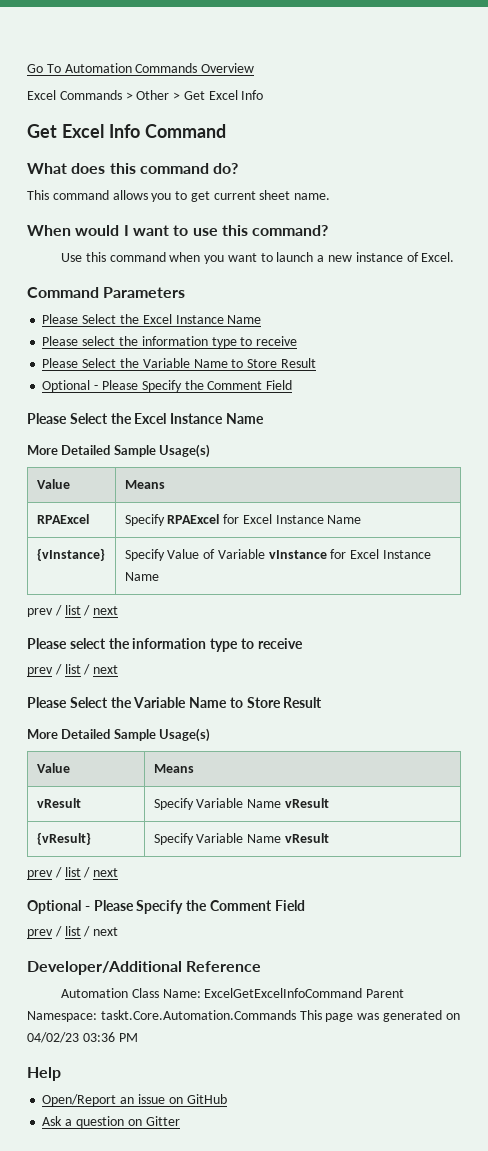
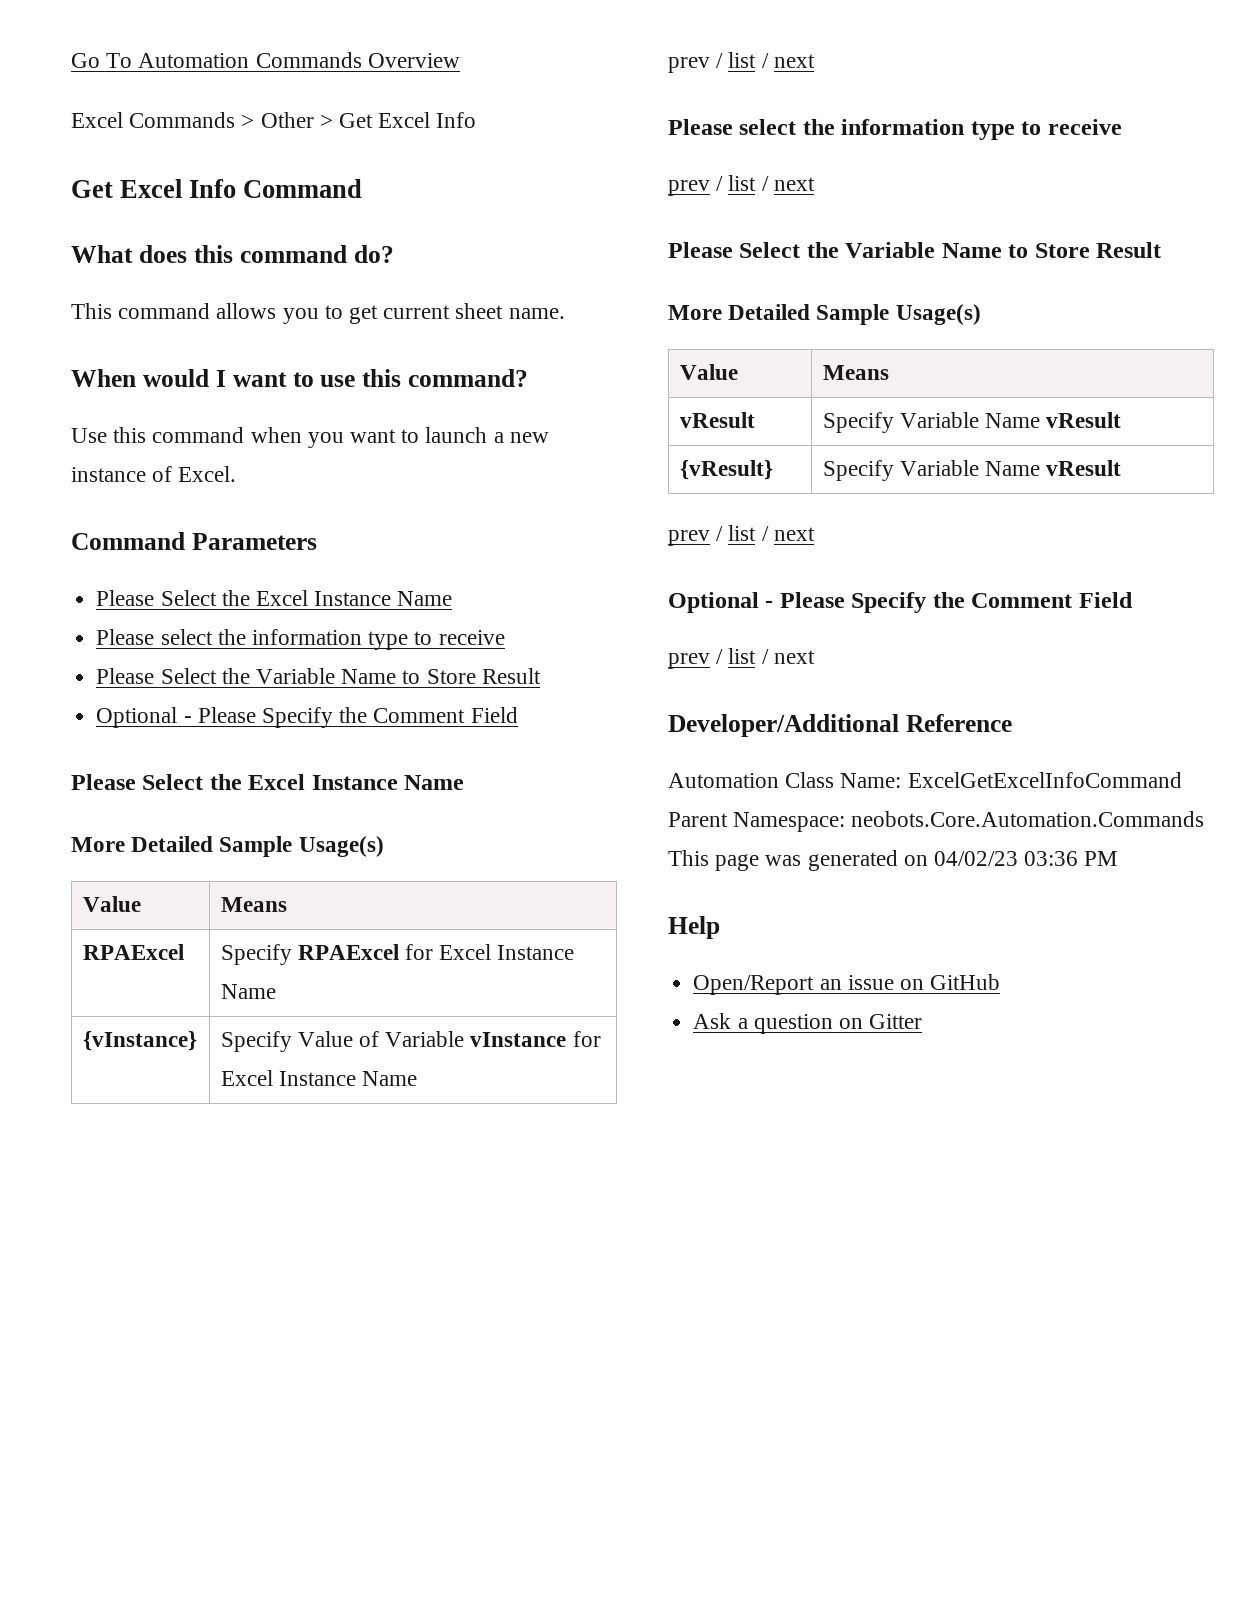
- Automation Class Name: ExcelGetExcelInfoCommand Parent Namespace: taskt.Core.Automation.Commands This page was generated on 04/02/23 03:36 PM
+ Automation Class Name: ExcelGetExcelInfoCommand Parent Namespace: neobots.Core.Automation.Commands This page was generated on 04/02/23 03:36 PM

